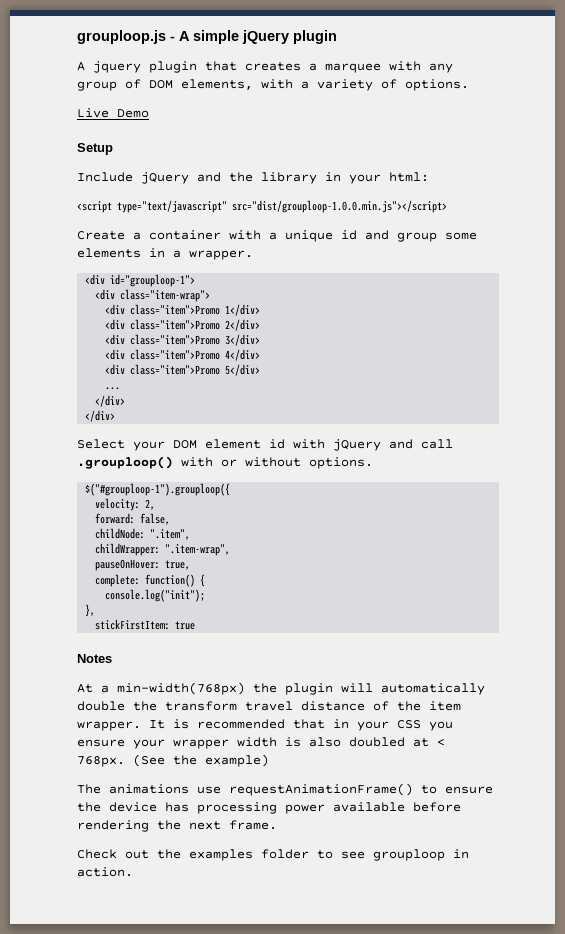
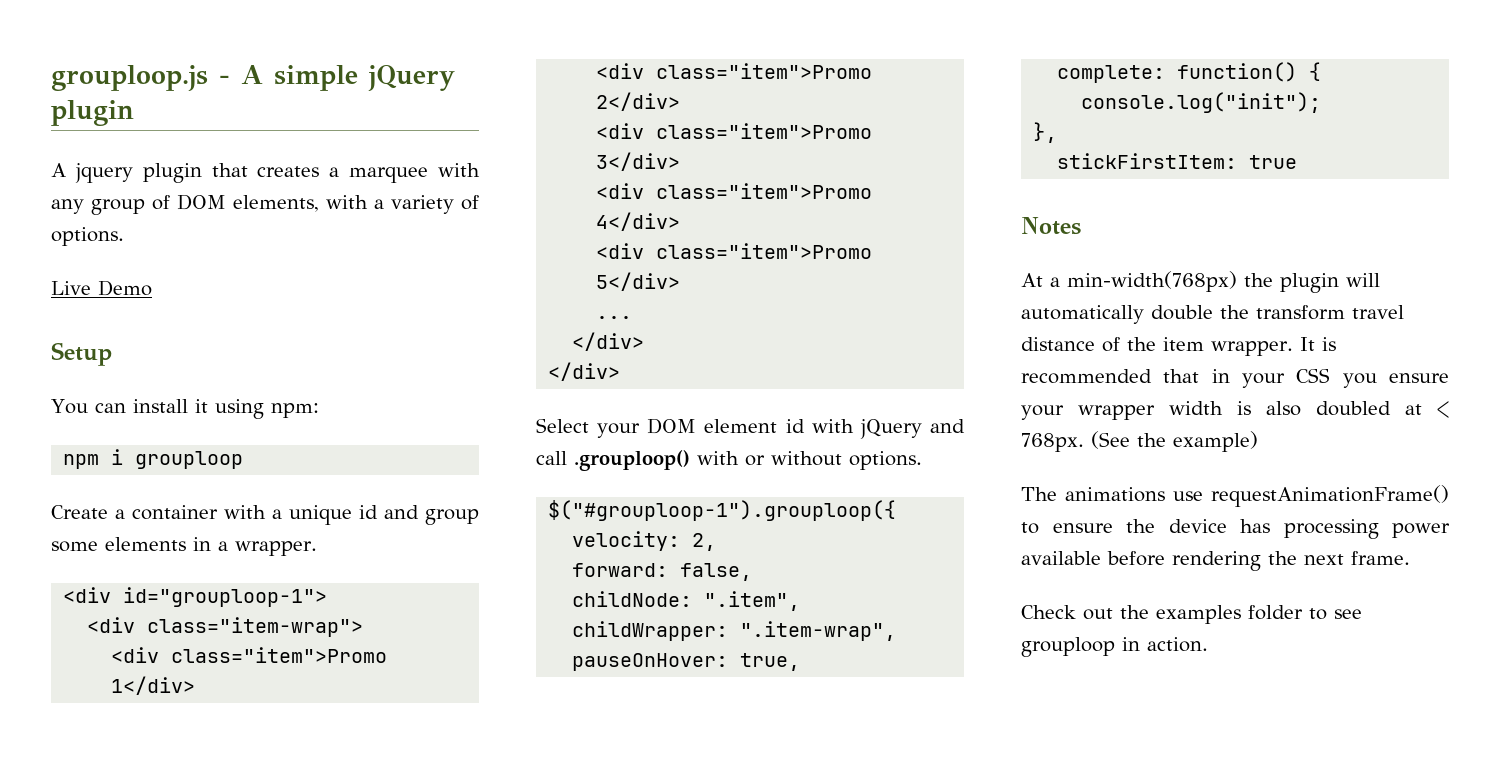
- Include jQuery and the library in your html:
- <script type="text/javascript" src="dist/grouploop-1.0.0.min.js"></script>
+ You can install it using npm:
+ npm i grouploop

